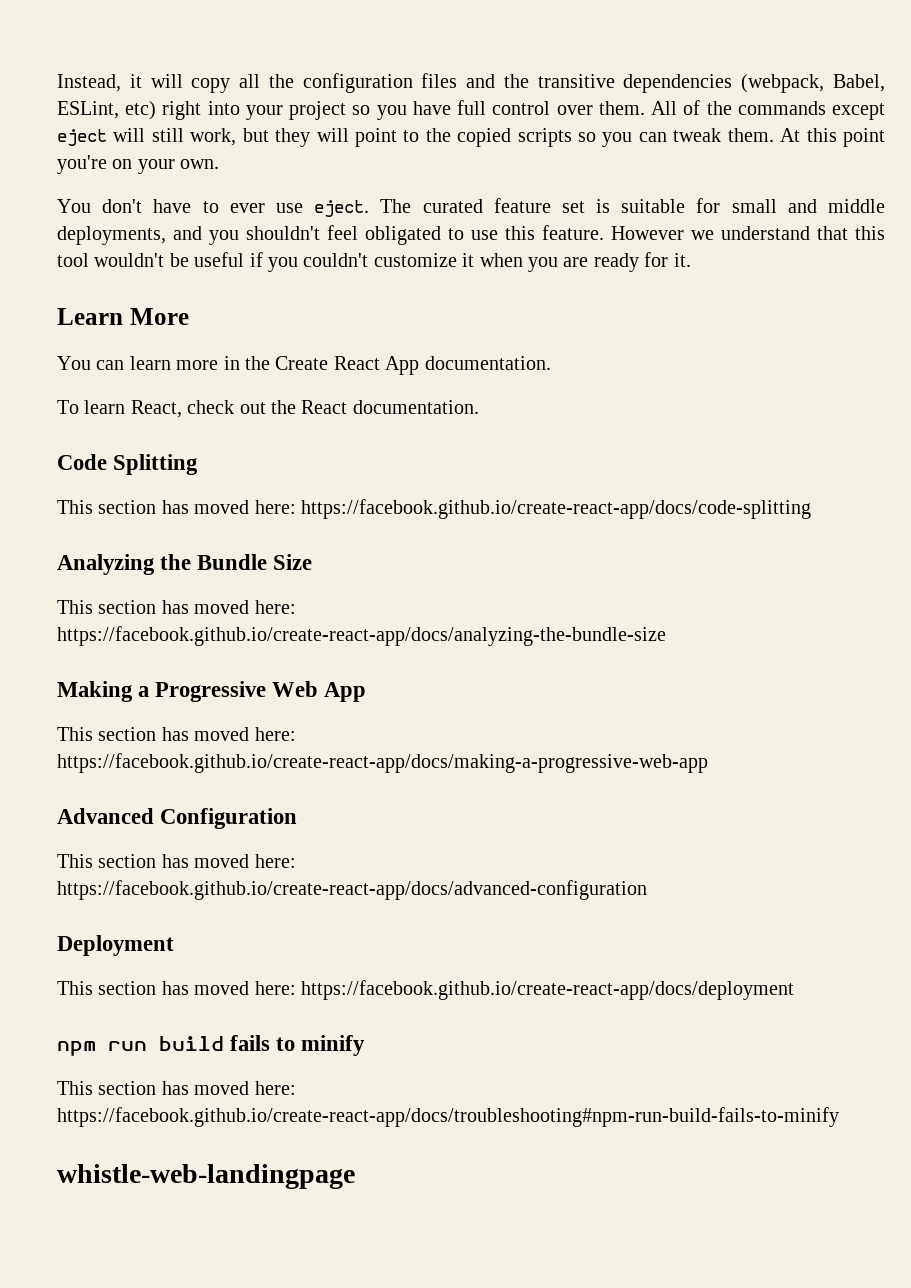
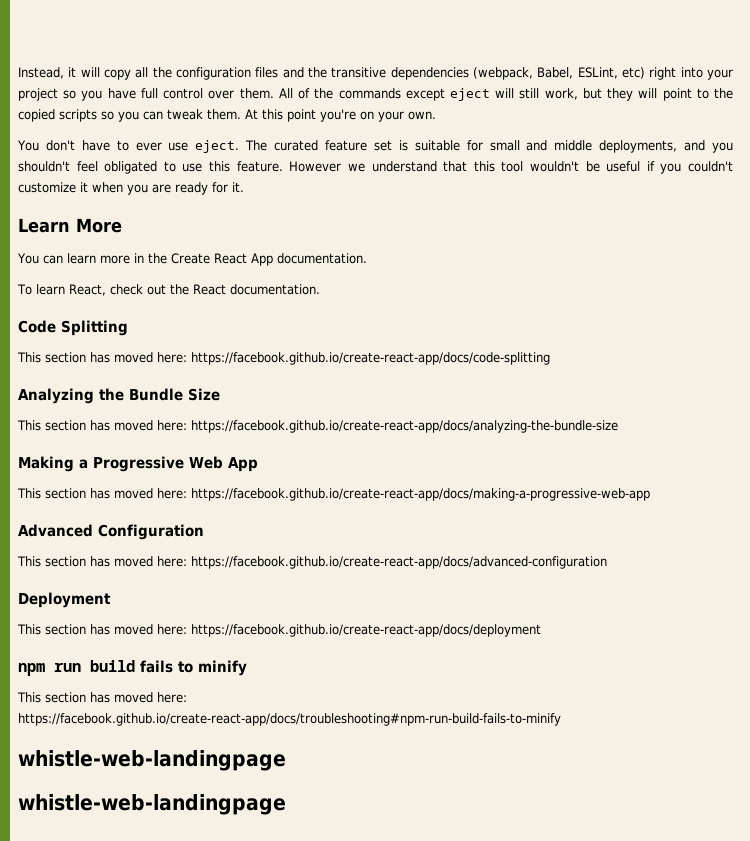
  This section has moved here: https://facebook.github.io/create-react-app/docs/troubleshooting#npm-run-build-fails-to-minify
+ whistle-web-landingpage

